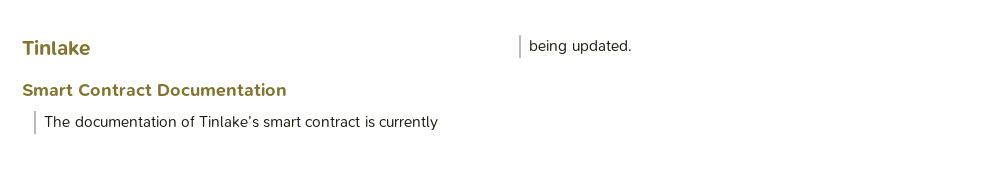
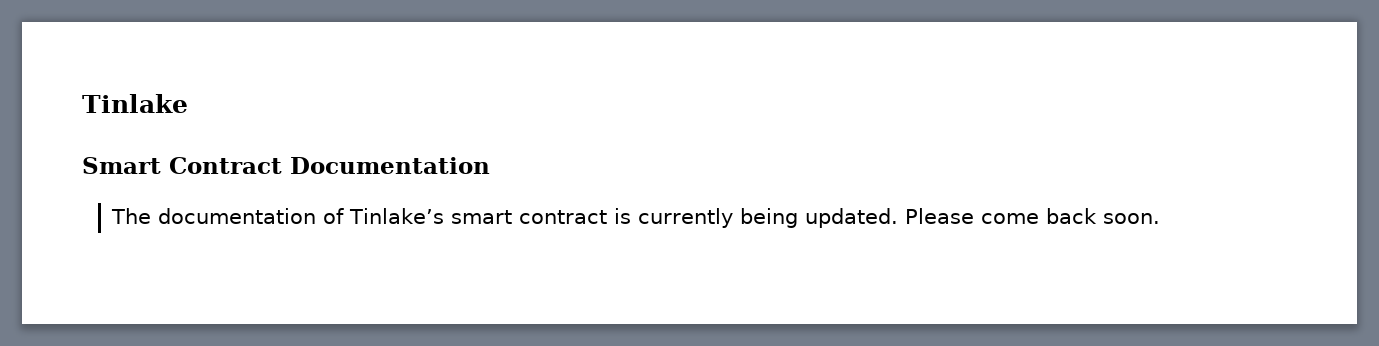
+ Please come back soon.

